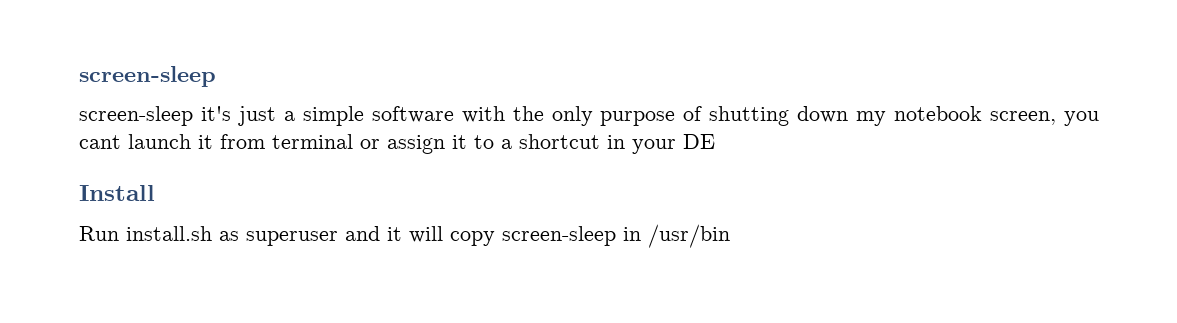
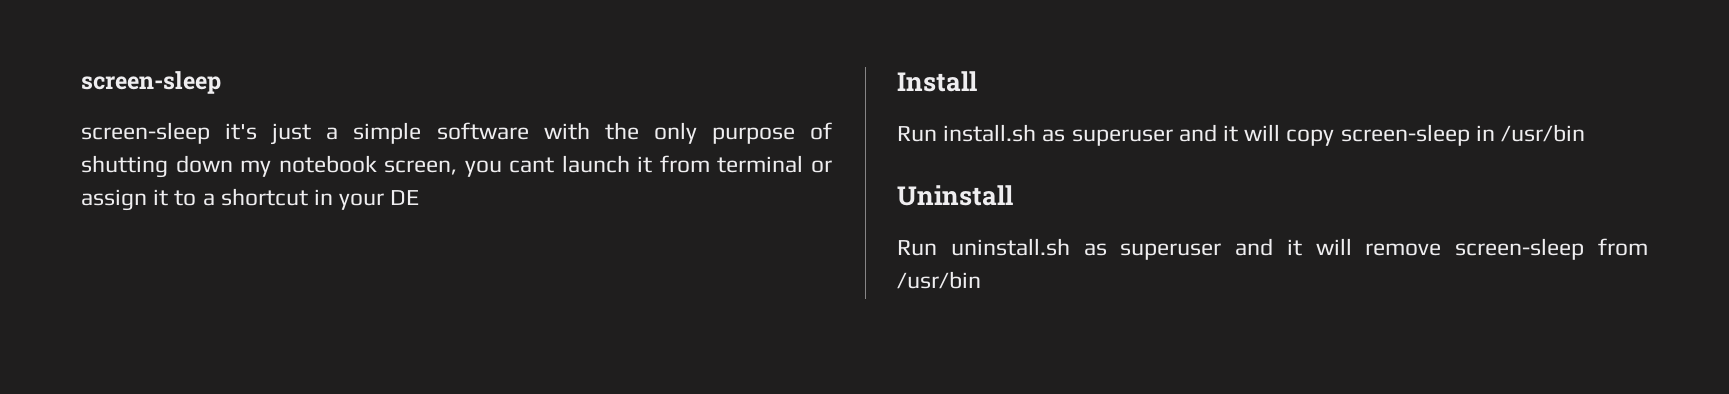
+ Uninstall
+ Run uninstall.sh as superuser and it will remove screen-sleep from /usr/bin

